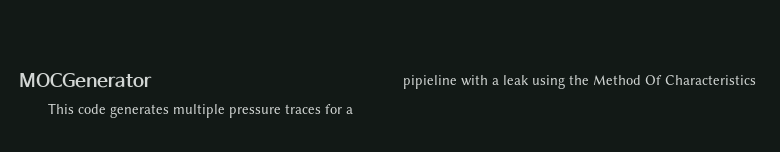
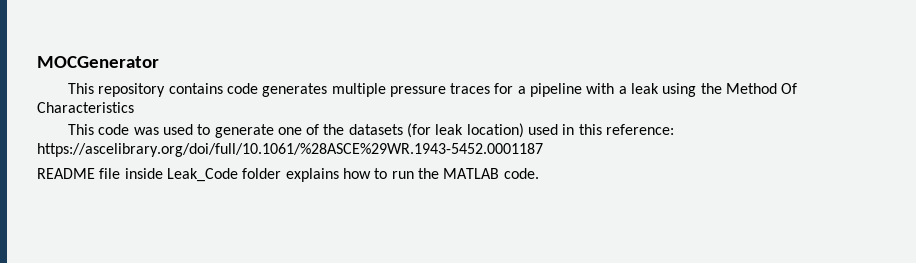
- This code generates multiple pressure traces for a pipieline with a leak using the Method Of Characteristics
+ This repository contains code generates multiple pressure traces for a pipeline with a leak using the Method Of Characteristics
+ This code was used to generate one of the datasets (for leak location) used in this reference: https://ascelibrary.org/doi/full/10.1061/%28ASCE%29WR.1943-5452.0001187
+ README file inside Leak_Code folder explains how to run the MATLAB code.

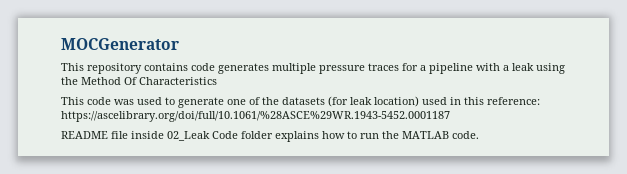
- README file inside Leak_Code folder explains how to run the MATLAB code.
+ README file inside 02_Leak Code folder explains how to run the MATLAB code.

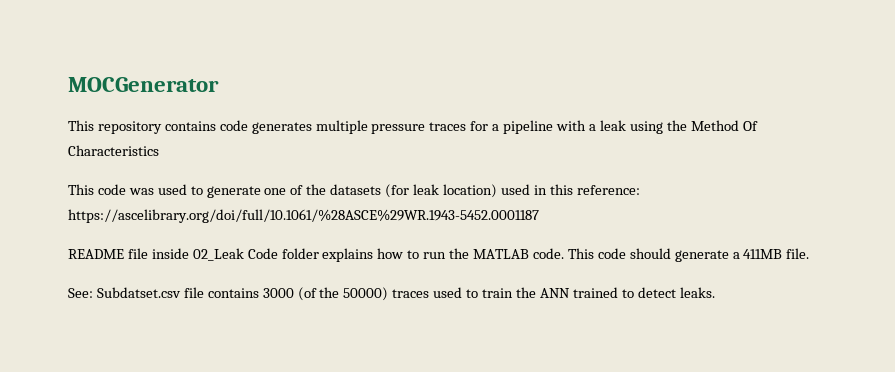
+ This code should generate a 411MB file.
+ See: Subdatset.csv file contains 3000 (of the 50000) traces used to train the ANN trained to detect leaks.

